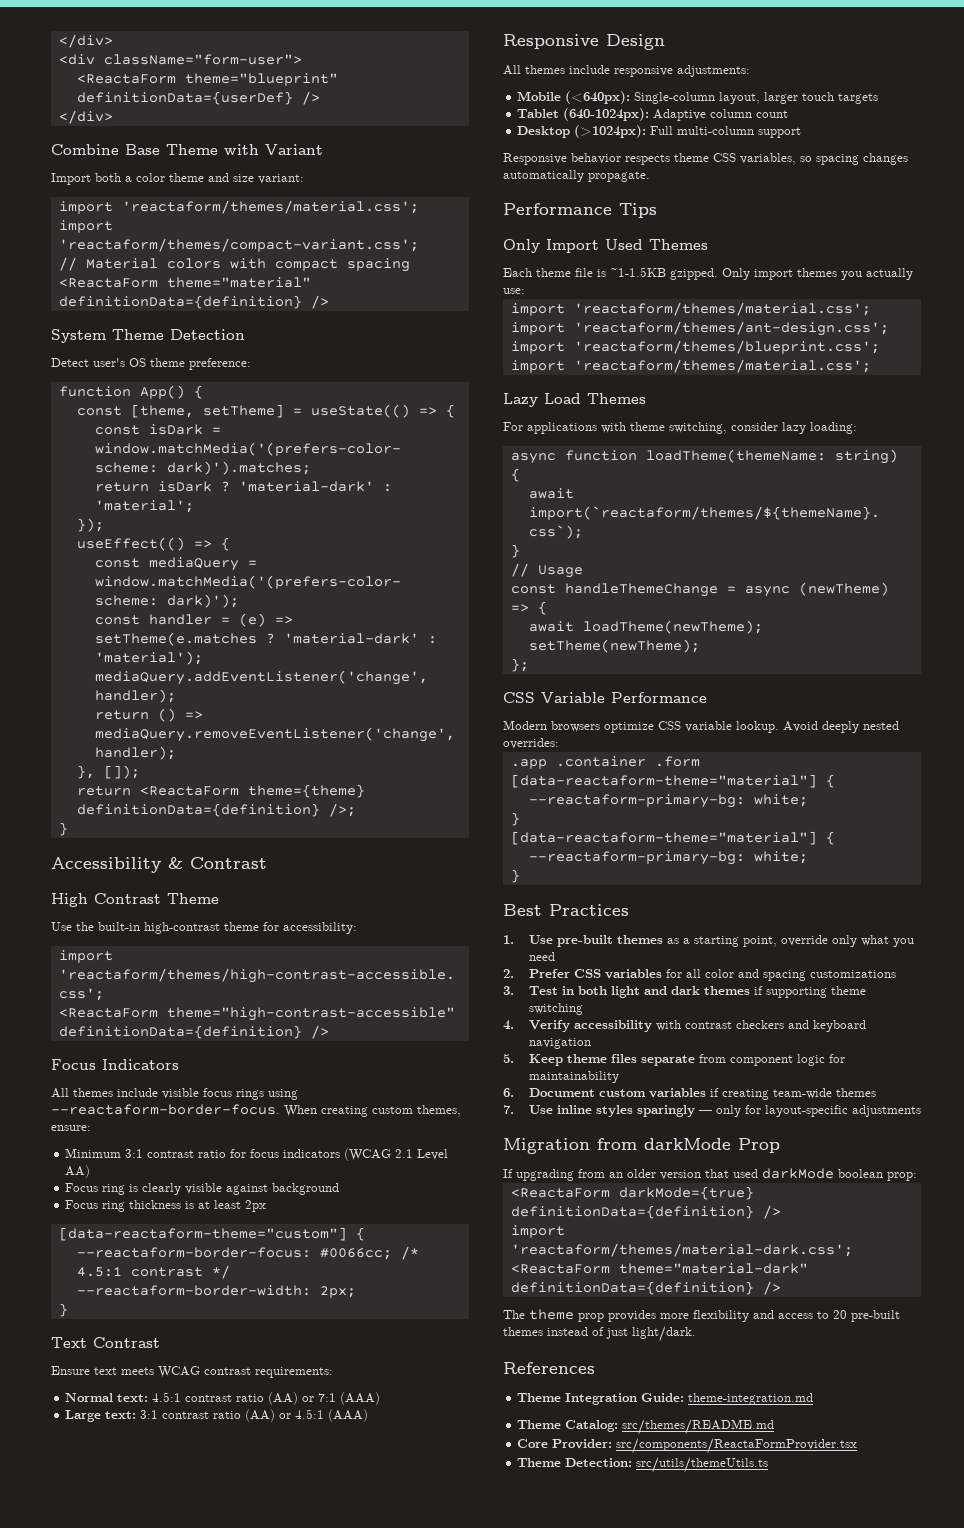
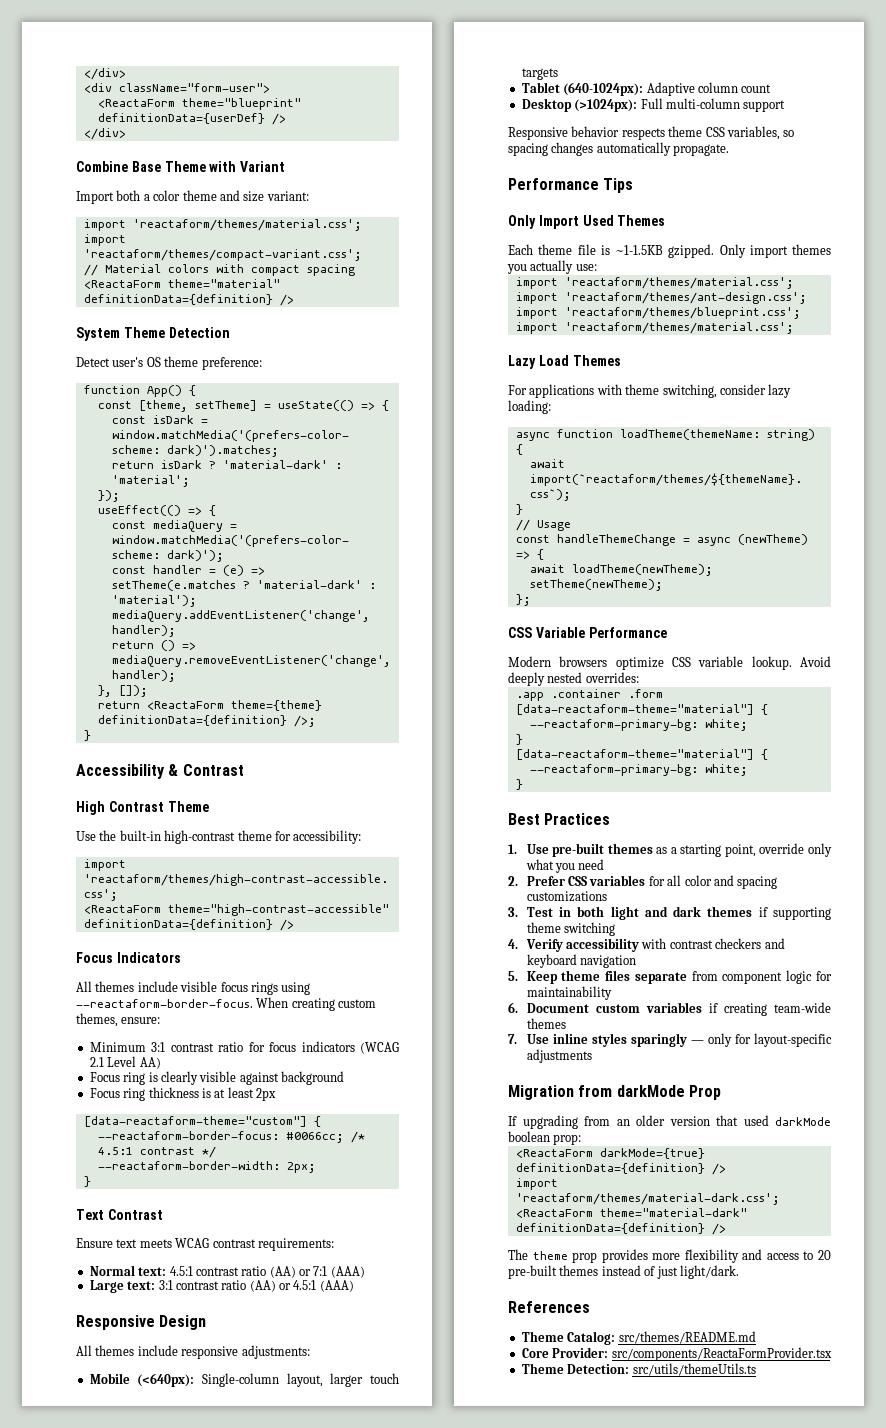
- Theme Integration Guide: theme-integration.md

